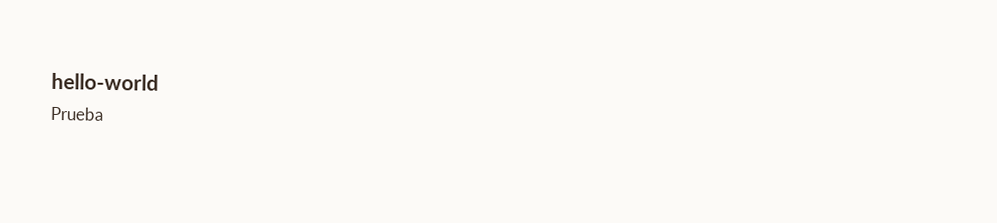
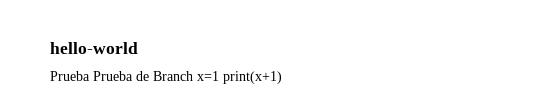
- Prueba
+ Prueba Prueba de Branch x=1 print(x+1)

